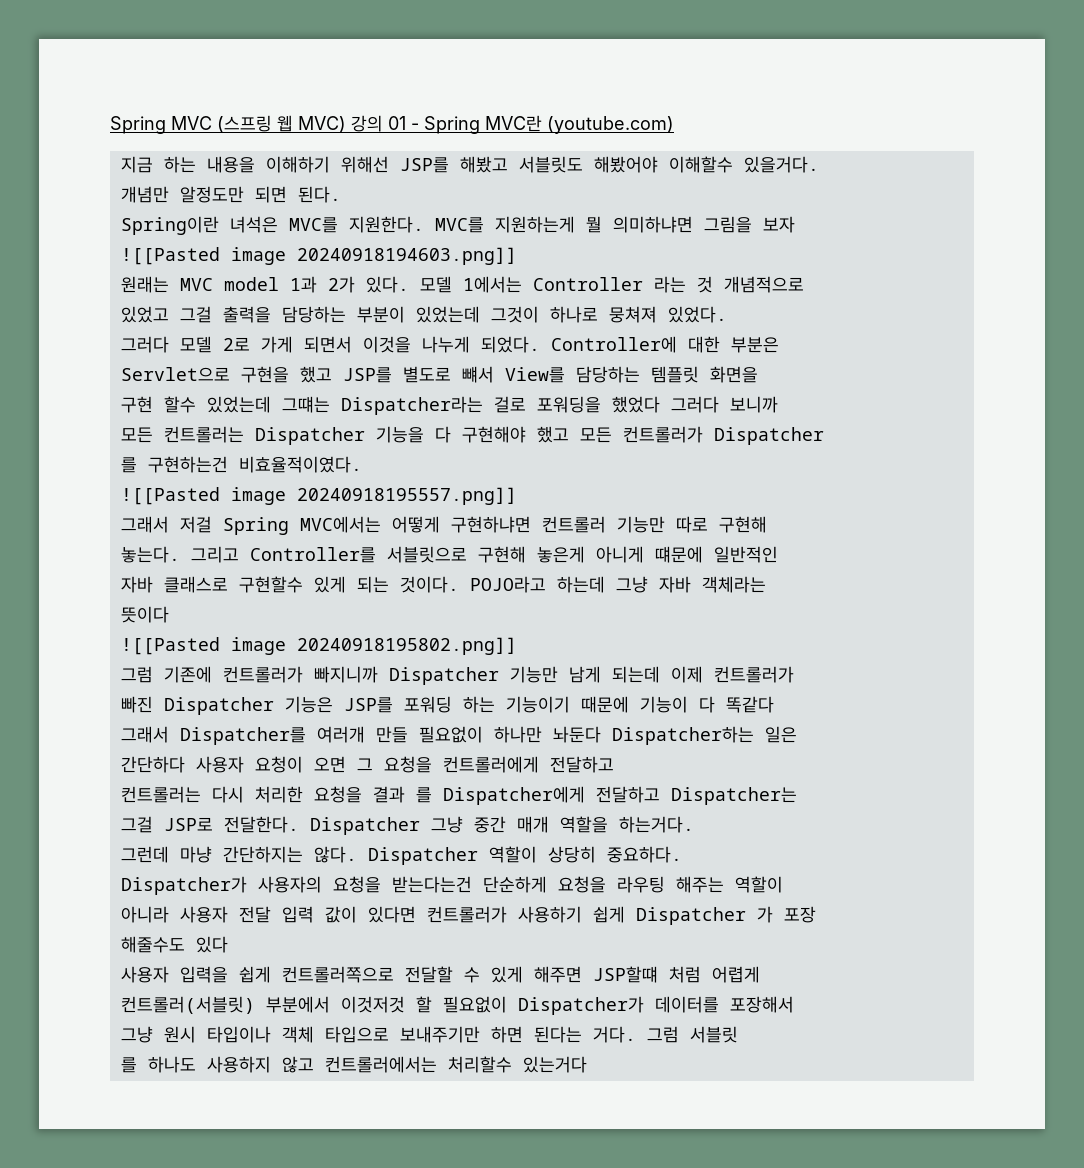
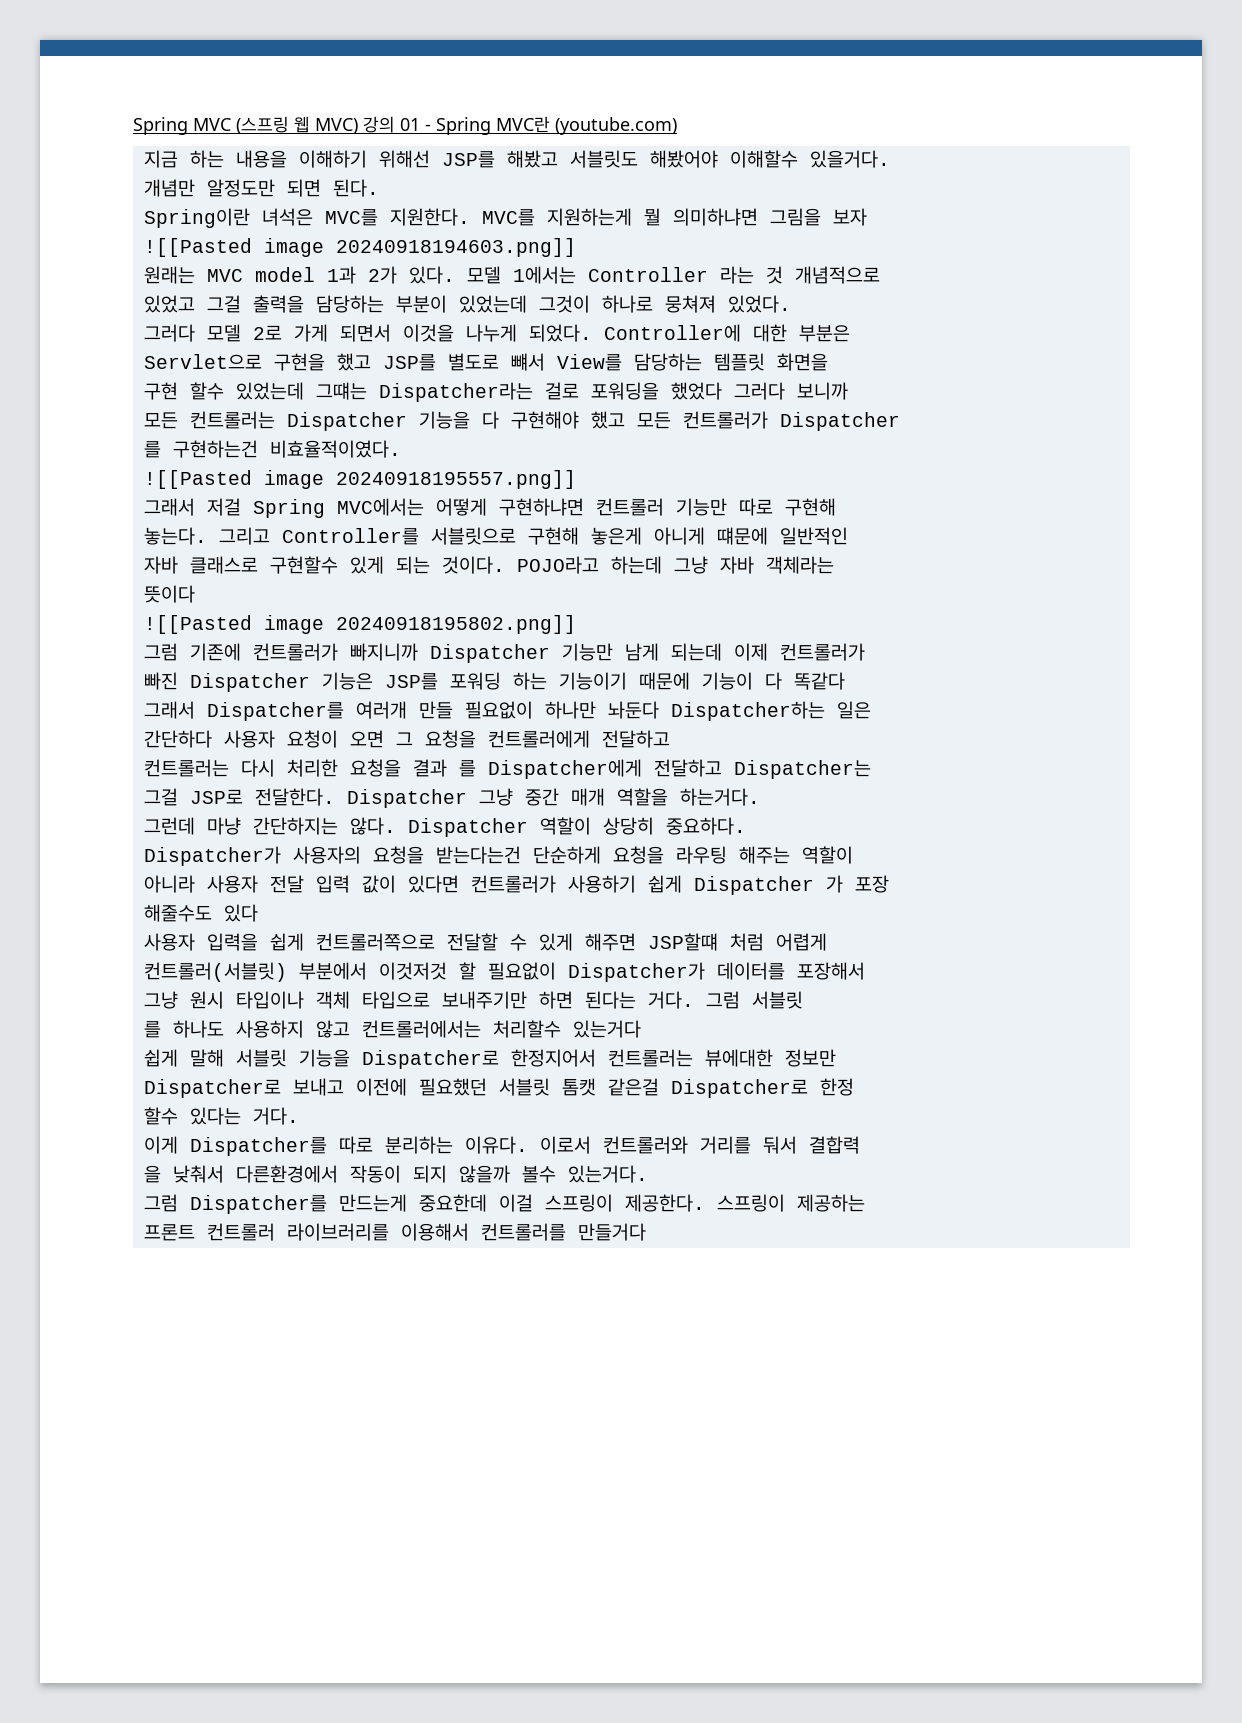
+ 쉽게 말해 서블릿 기능을 Dispatcher로 한정지어서 컨트롤러는 뷰에대한 정보만
+ Dispatcher로 보내고 이전에 필요했던 서블릿 톰캣 같은걸 Dispatcher로 한정
+ 할수 있다는 거다.
+ 이게 Dispatcher를 따로 분리하는 이유다. 이로서 컨트롤러와 거리를 둬서 결합력
+ 을 낮춰서 다른환경에서 작동이 되지 않을까 볼수 있는거다.
+ 그럼 Dispatcher를 만드는게 중요한데 이걸 스프링이 제공한다. 스프링이 제공하는
+ 프론트 컨트롤러 라이브러리를 이용해서 컨트롤러를 만들거다

